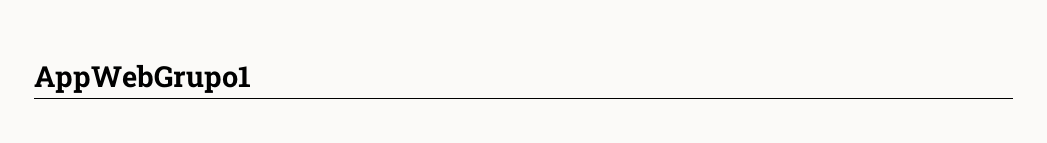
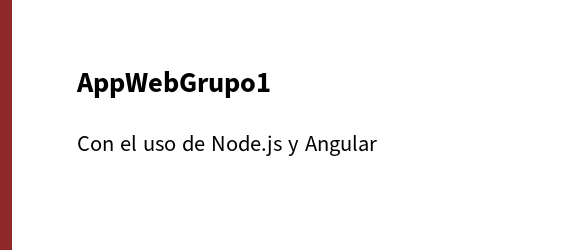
+ Con el uso de Node.js y Angular

